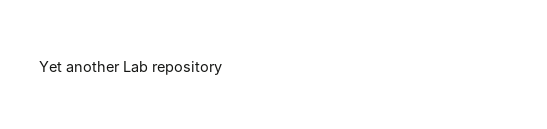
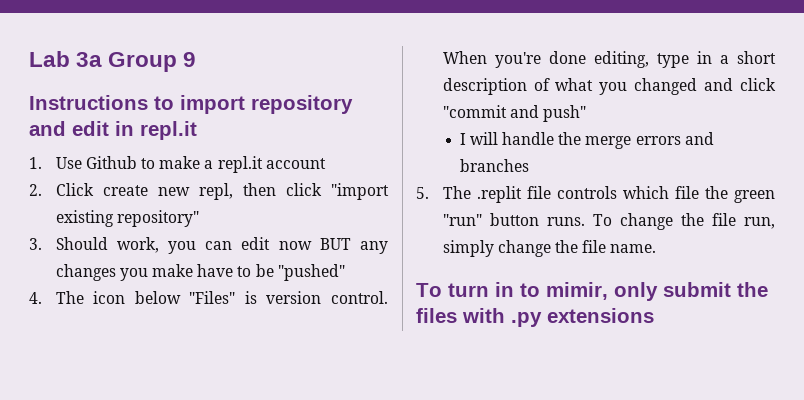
- Yet another Lab repository
+ Lab 3a Group 9
+ Instructions to import repository and edit in repl.it
+ 1. Use Github to make a repl.it account
+ 2. Click create new repl, then click "import existing repository"
+ 3. Should work, you can edit now BUT any changes you make have to be "pushed"
+ 4. The icon below "Files" is version control. When you're done editing, type in a short description of what you changed and click "commit and push"
+ I will handle the merge errors and branches
+ 5. The .replit file controls which file the green "run" button runs. To change the file run, simply change the file name.
+ To turn in to mimir, only submit the files with .py extensions

